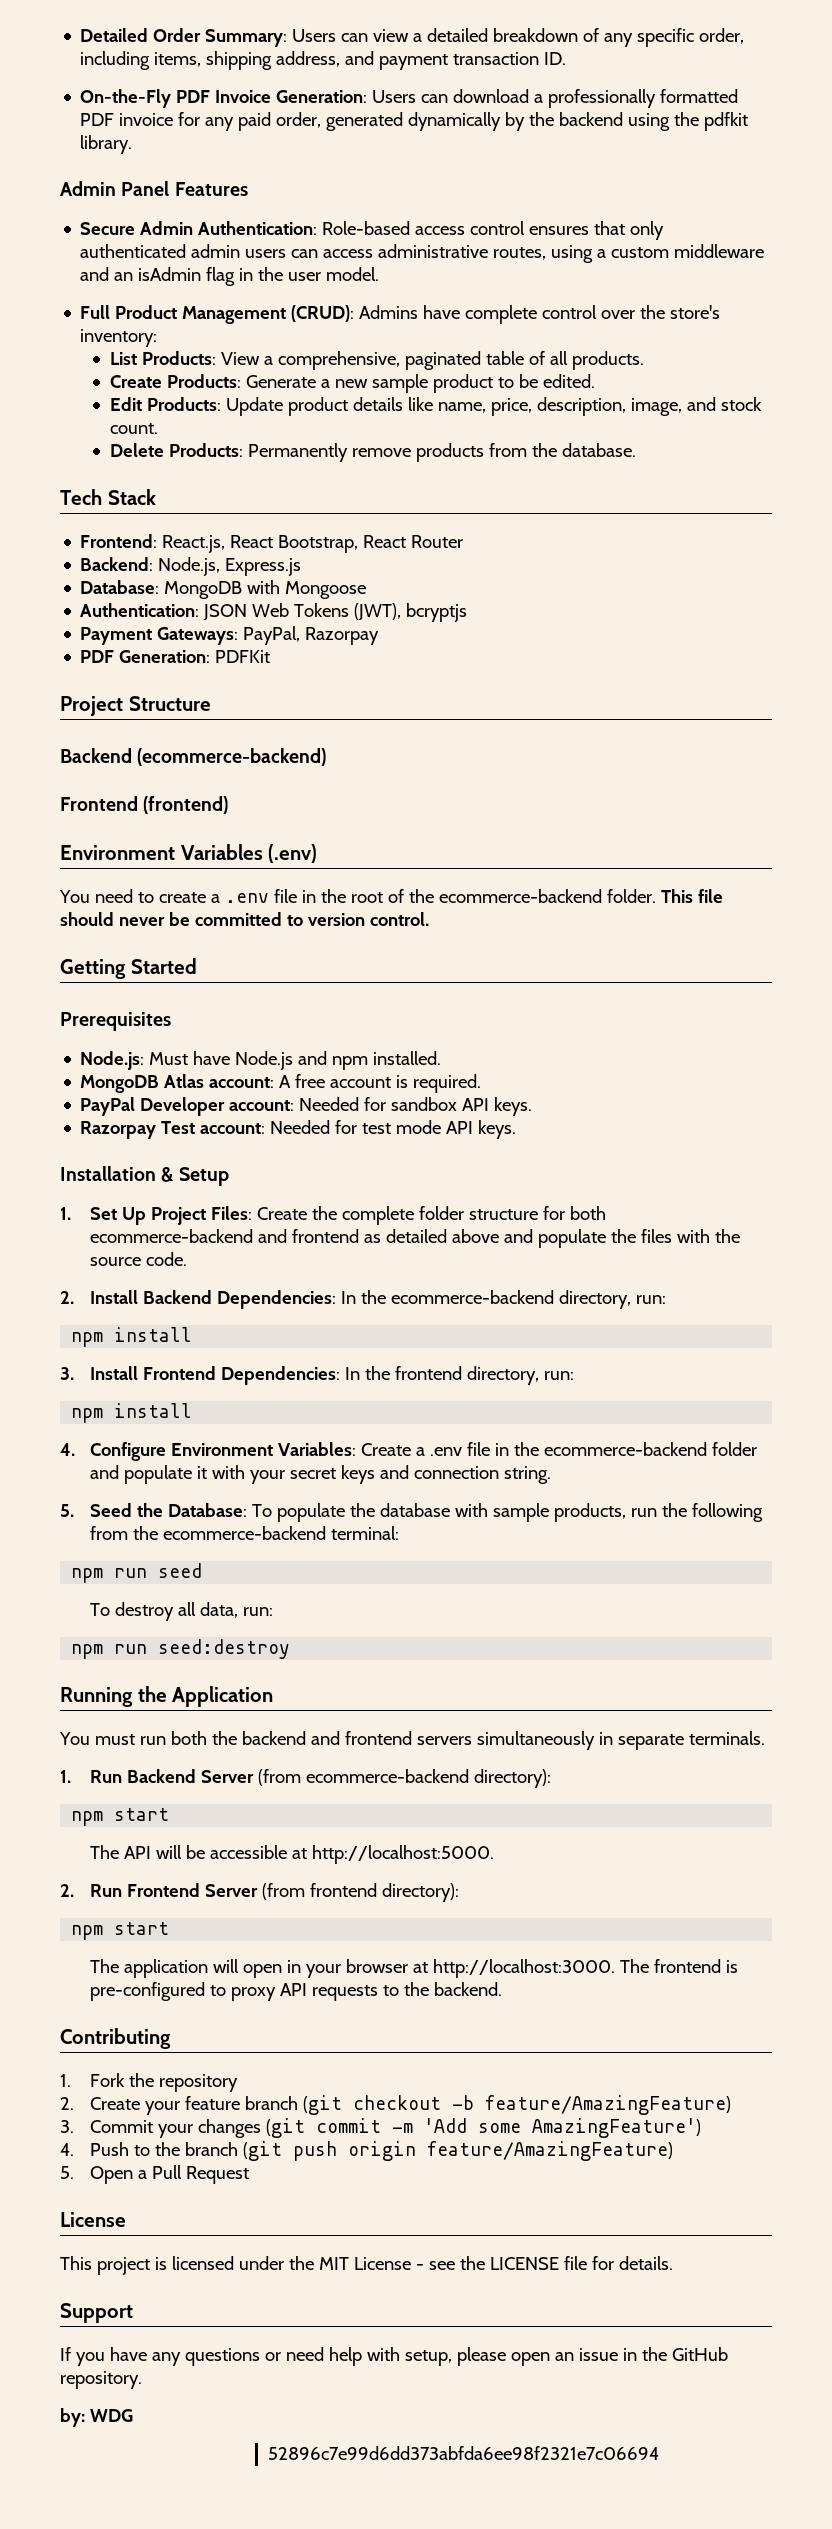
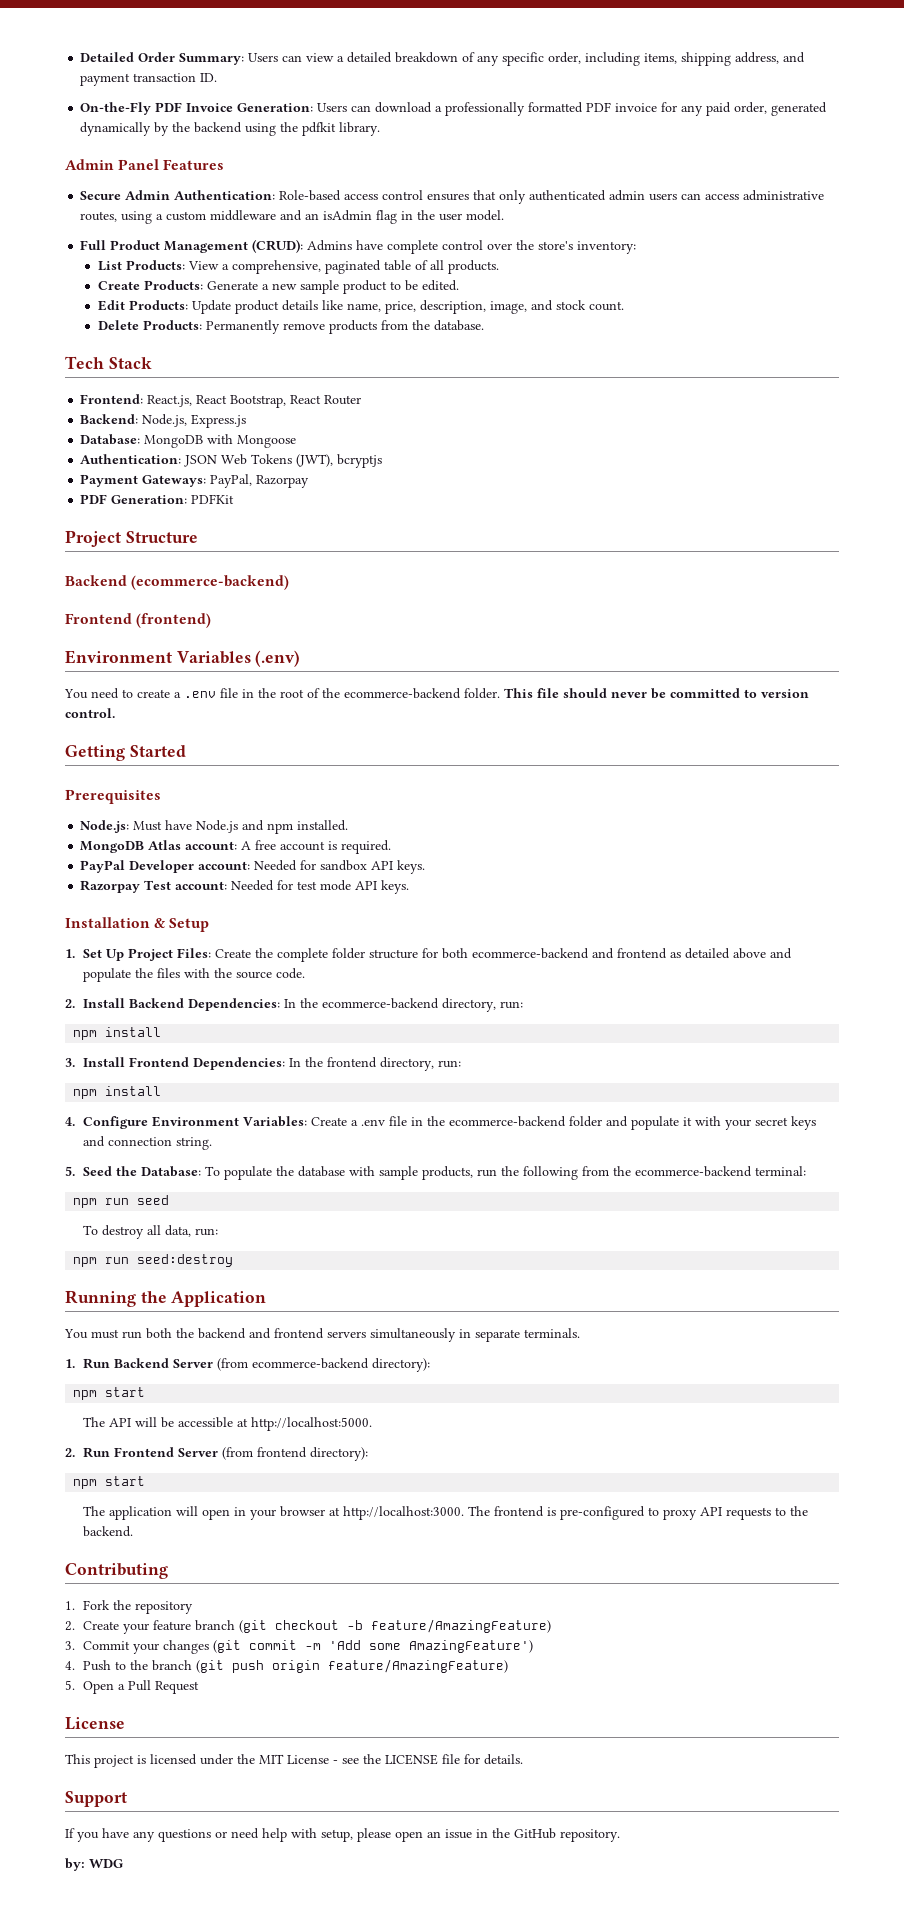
- 52896c7e99d6dd373abfda6ee98f2321e7c06694

